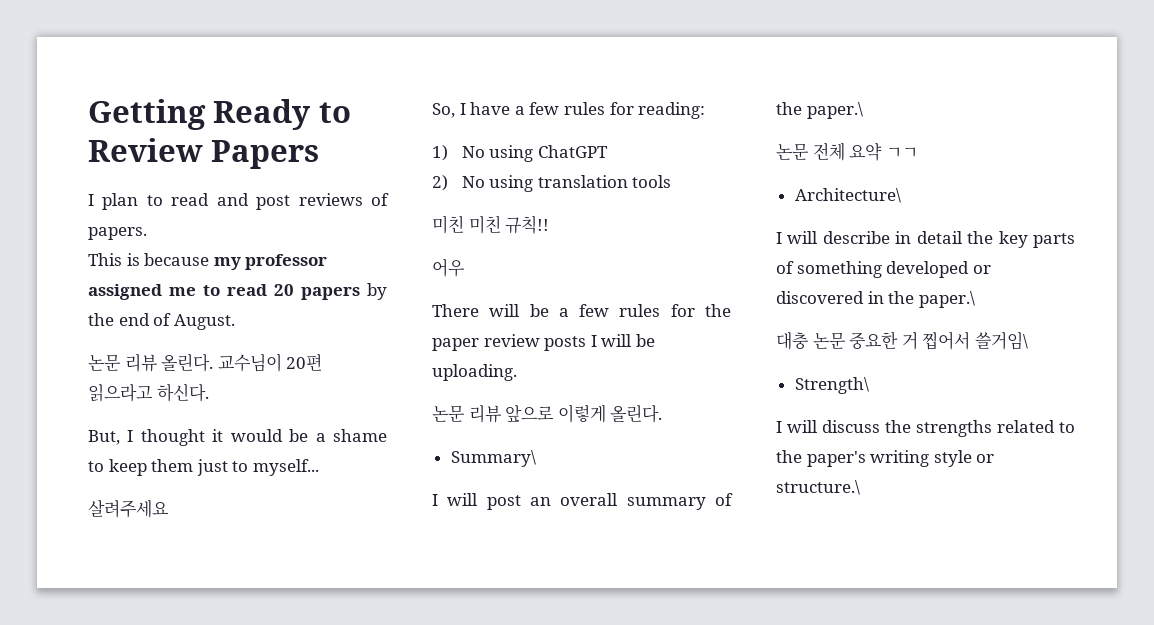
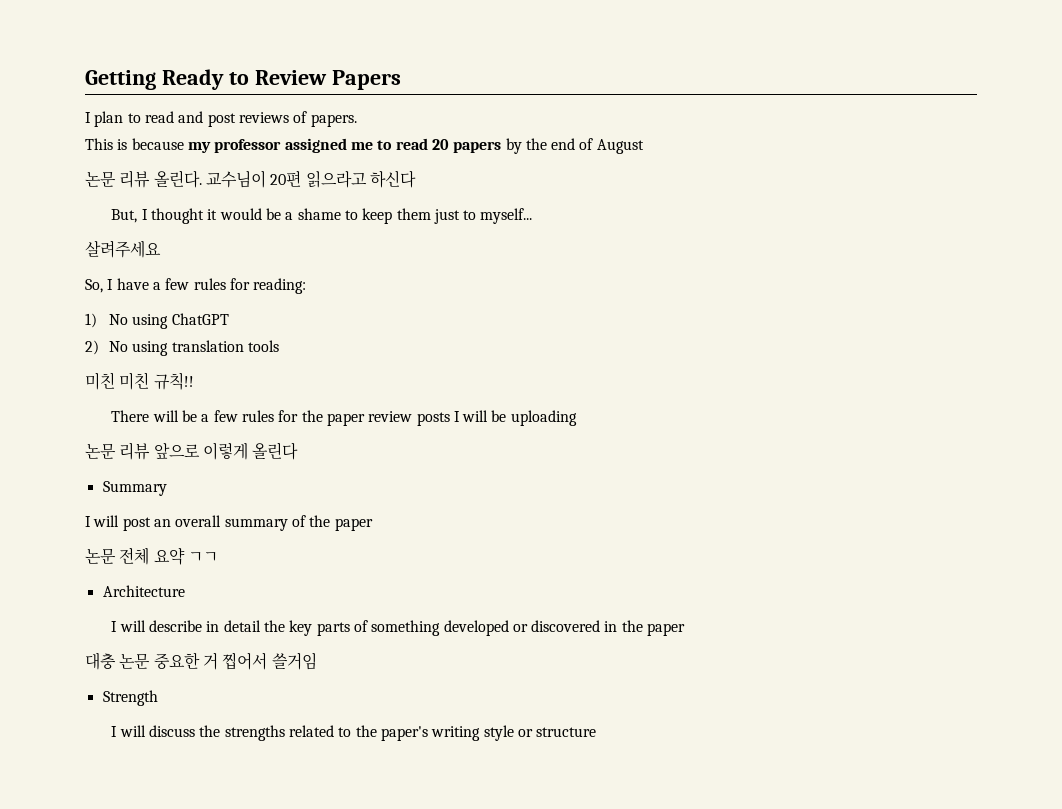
- This is because my professor assigned me to read 20 papers by the end of August.
+ This is because my professor assigned me to read 20 papers by the end of August
- 교수님이 20편 읽으라고 하신다.
+ 교수님이 20편 읽으라고 하신다
- 어우
- There will be a few rules for the paper review posts I will be uploading.
+ There will be a few rules for the paper review posts I will be uploading
- 논문 리뷰 앞으로 이렇게 올린다.
- Summary\
+ 논문 리뷰 앞으로 이렇게 올린다
+ Summary
- I will post an overall summary of the paper.\
+ I will post an overall summary of the paper
- Architecture\
+ Architecture
- I will describe in detail the key parts of something developed or discovered in the paper.\
+ I will describe in detail the key parts of something developed or discovered in the paper
- 대충 논문 중요한 거 찝어서 쓸거임\
- Strength\
+ 대충 논문 중요한 거 찝어서 쓸거임
+ Strength
- I will discuss the strengths related to the paper's writing style or structure.\
+ I will discuss the strengths related to the paper's writing style or structure

